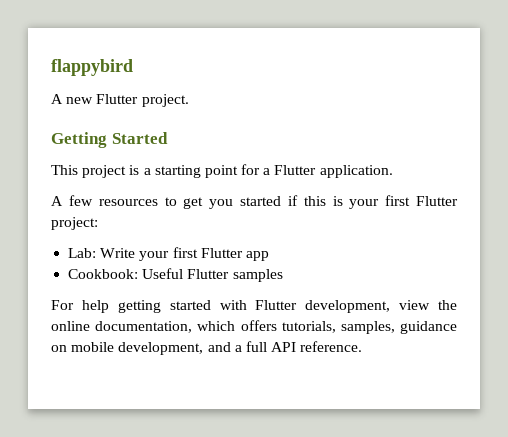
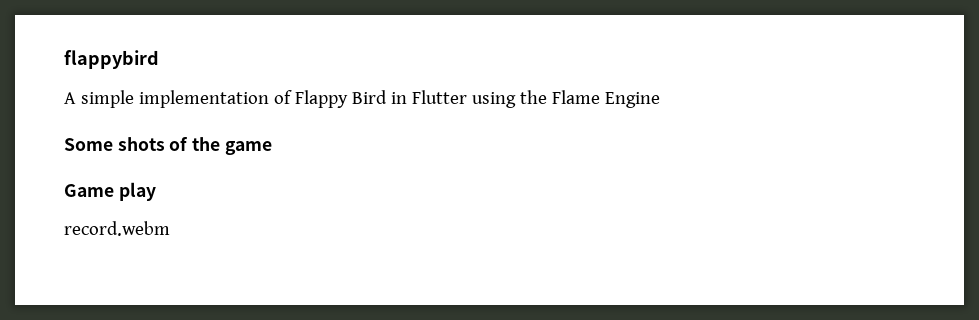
- A new Flutter project.
- Getting Started
- This project is a starting point for a Flutter application.
- A few resources to get you started if this is your first Flutter project:
- Lab: Write your first Flutter app
- Cookbook: Useful Flutter samples
- For help getting started with Flutter development, view the online documentation, which offers tutorials, samples, guidance on mobile development, and a full API reference.
+ A simple implementation of Flappy Bird in Flutter using the Flame Engine
+ Some shots of the game
+ Game play
+ record.webm

